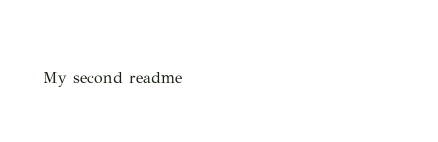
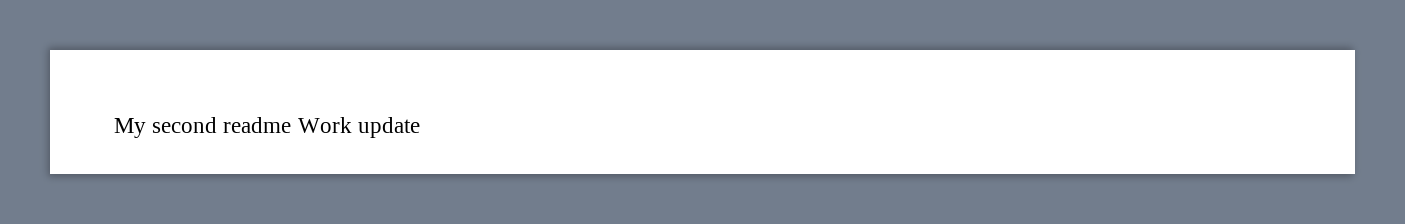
- My second readme
+ My second readme Work update

